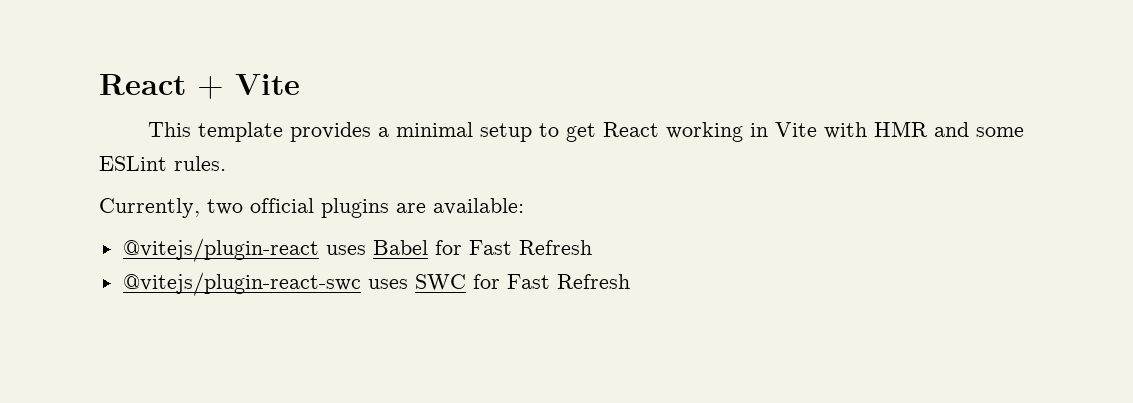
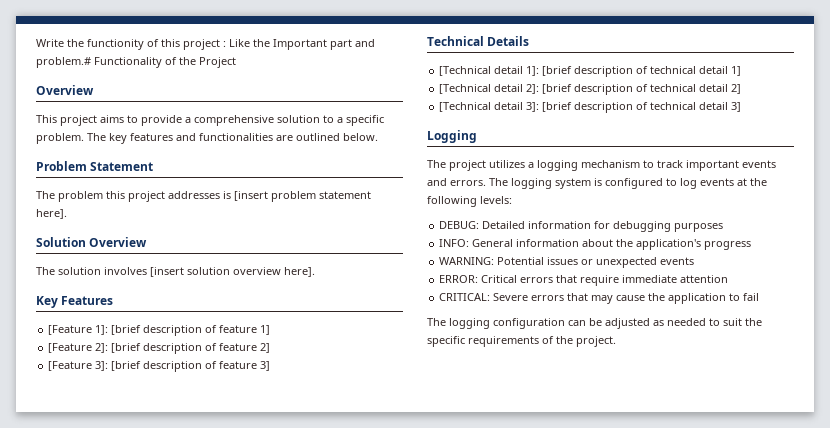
- React + Vite
- This template provides a minimal setup to get React working in Vite with HMR and some ESLint rules.
- Currently, two official plugins are available:
- @vitejs/plugin-react uses Babel for Fast Refresh
- @vitejs/plugin-react-swc uses SWC for Fast Refresh
+ Write the functionity of this project : Like the Important part and problem.# Functionality of the Project
+ Overview
+ This project aims to provide a comprehensive solution to a specific problem. The key features and functionalities are outlined below.
+ Problem Statement
+ The problem this project addresses is [insert problem statement here].
+ Solution Overview
+ The solution involves [insert solution overview here].
+ Key Features
+ [Feature 1]: [brief description of feature 1]
+ [Feature 2]: [brief description of feature 2]
+ [Feature 3]: [brief description of feature 3]
+ Technical Details
+ [Technical detail 1]: [brief description of technical detail 1]
+ [Technical detail 2]: [brief description of technical detail 2]
+ [Technical detail 3]: [brief description of technical detail 3]
+ Logging
+ The project utilizes a logging mechanism to track important events and errors. The logging system is configured to log events at the following levels:
+ DEBUG: Detailed information for debugging purposes
+ INFO: General information about the application's progress
+ WARNING: Potential issues or unexpected events
+ ERROR: Critical errors that require immediate attention
+ CRITICAL: Severe errors that may cause the application to fail
+ The logging configuration can be adjusted as needed to suit the specific requirements of the project.

